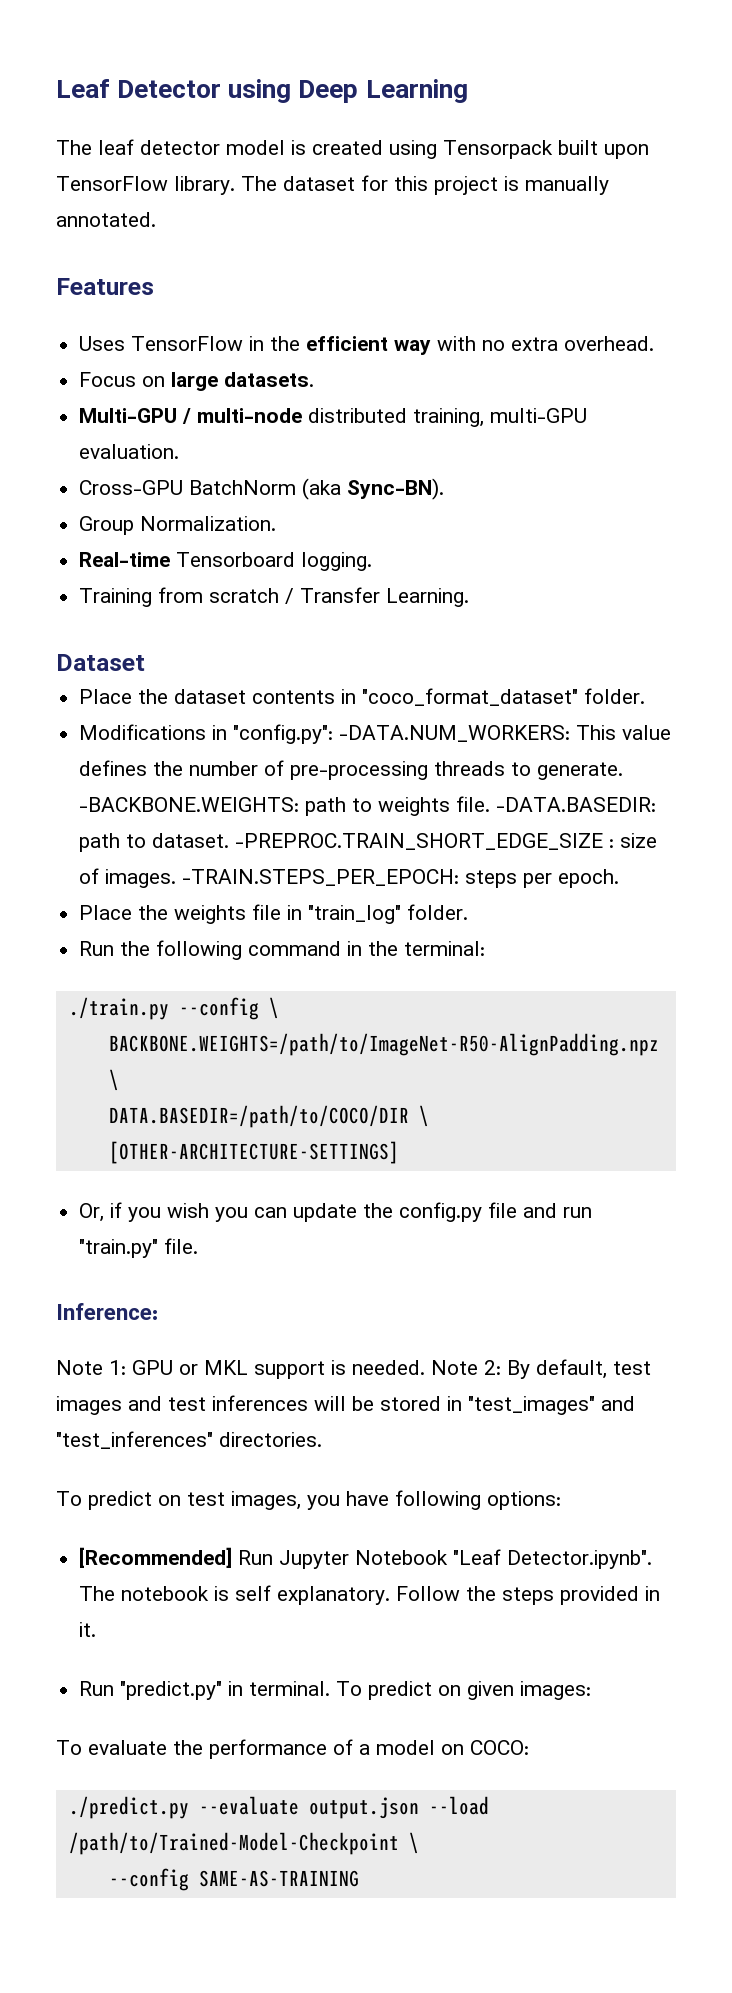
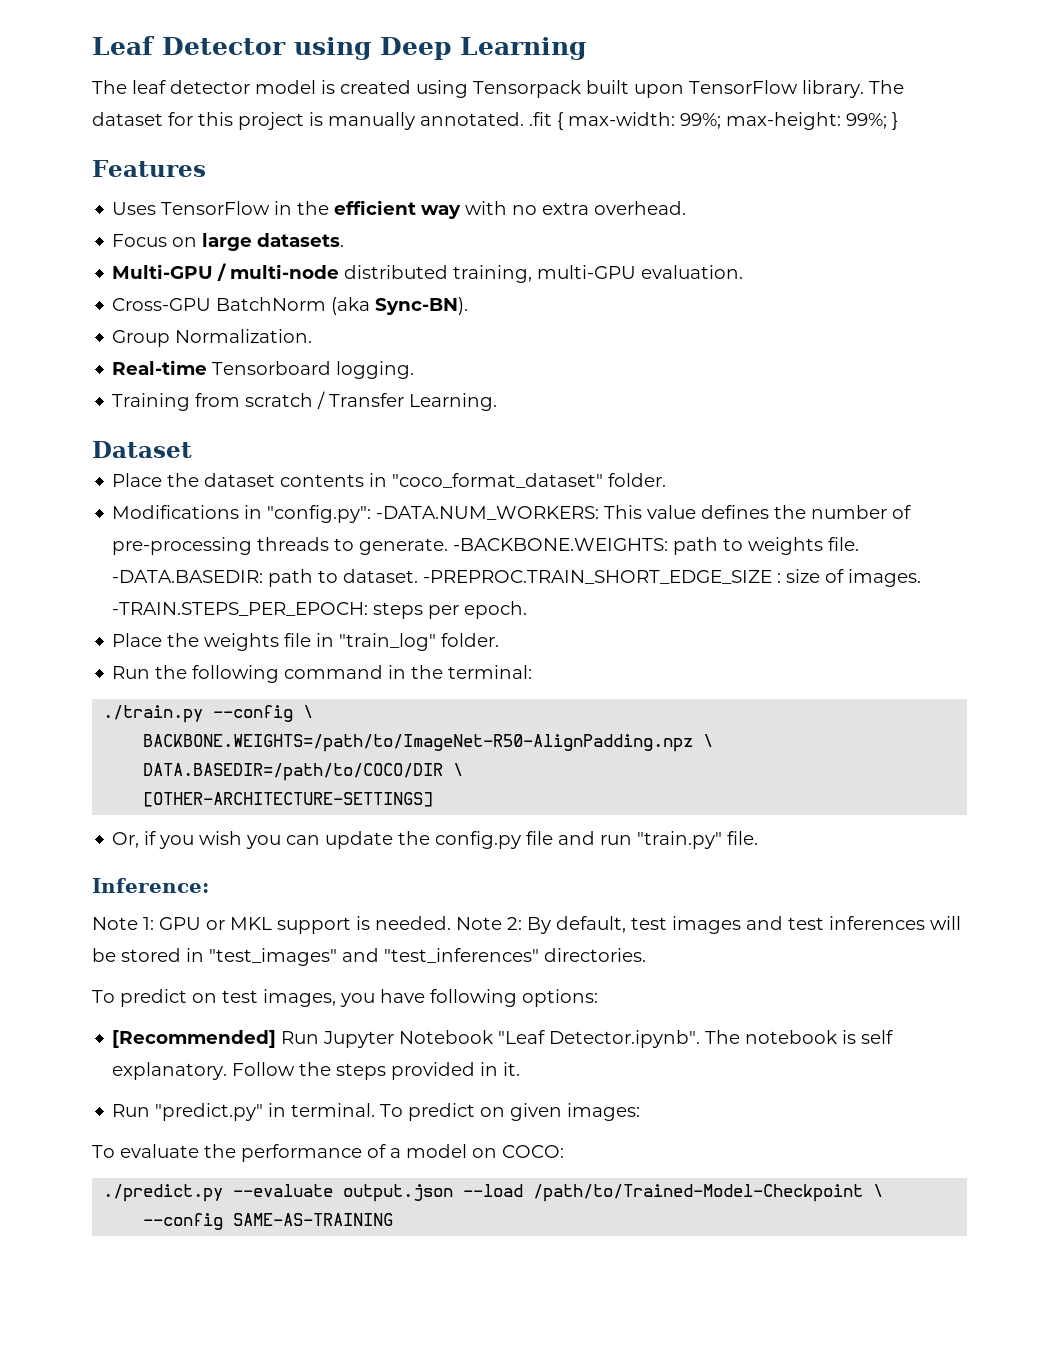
- The dataset for this project is manually annotated.
+ The dataset for this project is manually annotated. .fit { max-width: 99%; max-height: 99%; }

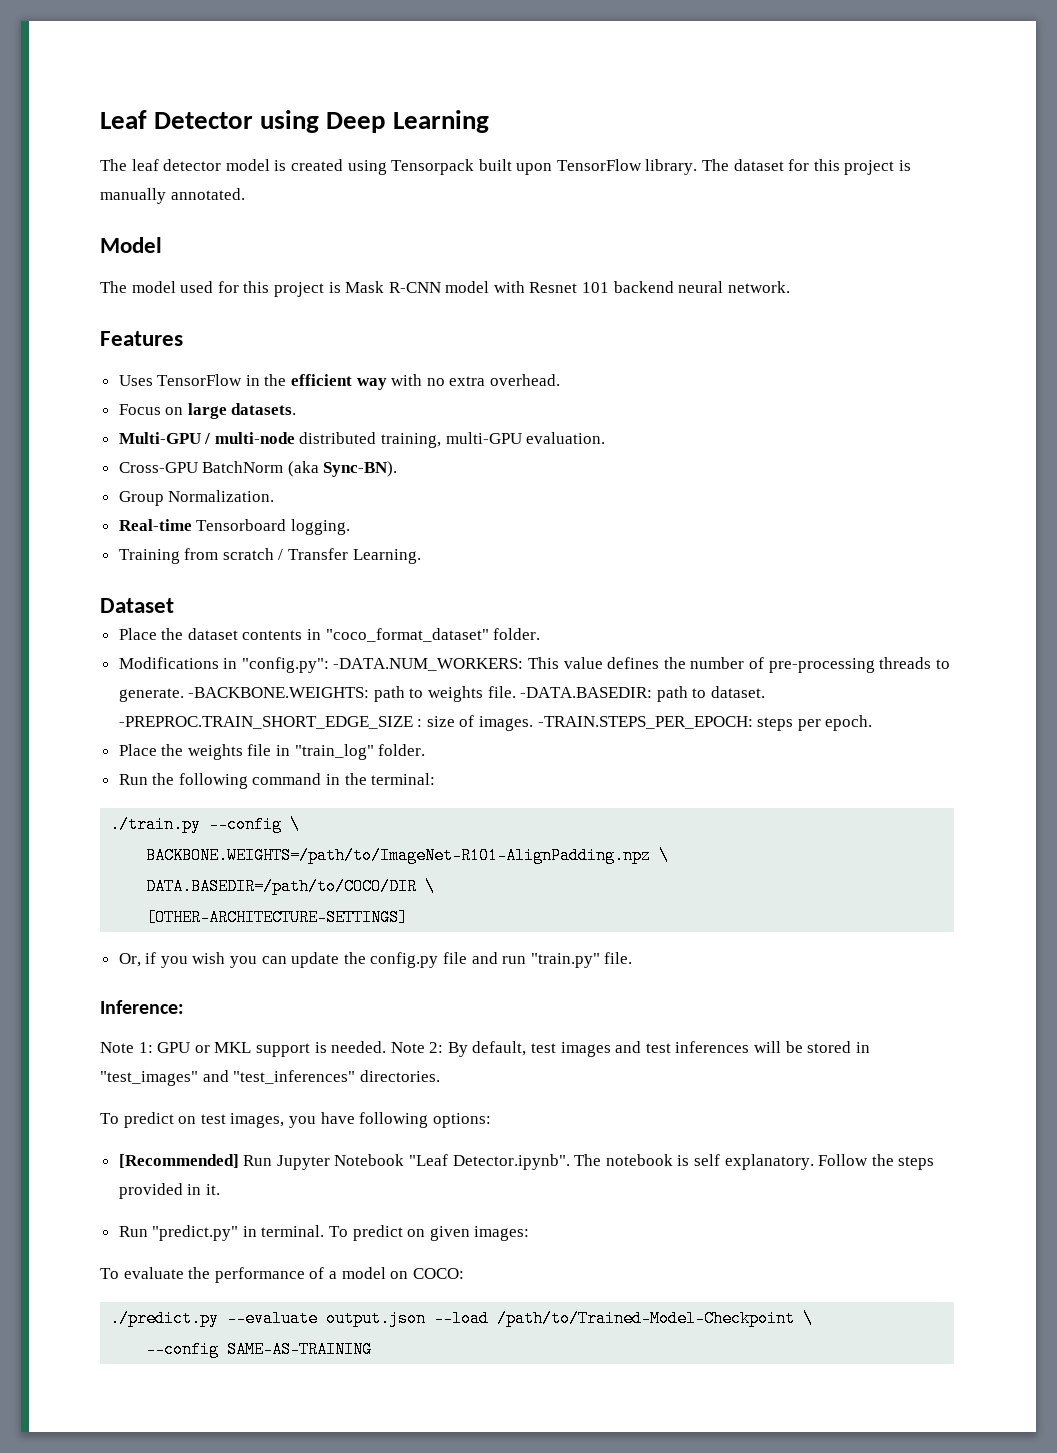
- The dataset for this project is manually annotated. .fit { max-width: 99%; max-height: 99%; }
+ The dataset for this project is manually annotated.
+ Model
+ The model used for this project is Mask R-CNN model with Resnet 101 backend neural network.
- BACKBONE.WEIGHTS=/path/to/ImageNet-R50-AlignPadding.npz \
+ BACKBONE.WEIGHTS=/path/to/ImageNet-R101-AlignPadding.npz \

